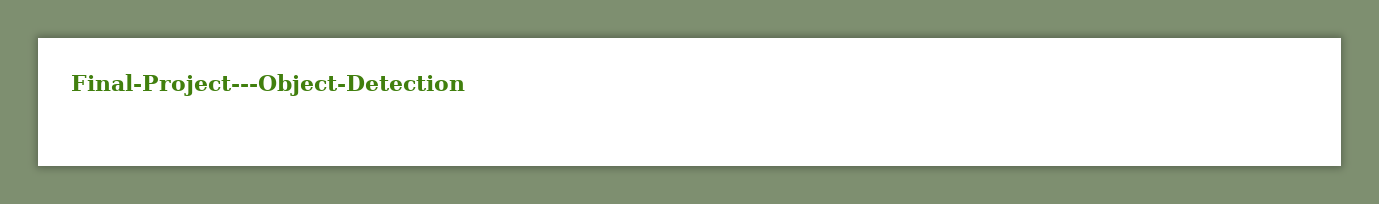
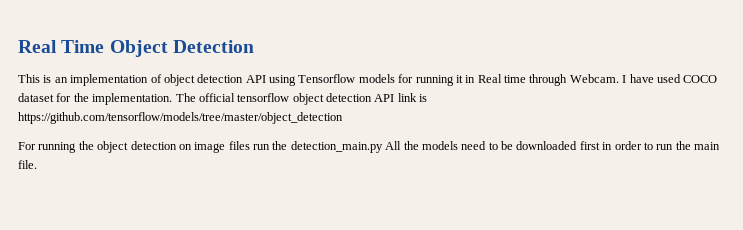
- Final-Project---Object-Detection
+ Real Time Object Detection
+ This is an implementation of object detection API using Tensorflow models for running it in Real time through Webcam. I have used COCO dataset for the implementation. The official tensorflow object detection API link is https://github.com/tensorflow/models/tree/master/object_detection
+ For running the object detection on image files run the detection_main.py All the models need to be downloaded first in order to run the main file.

